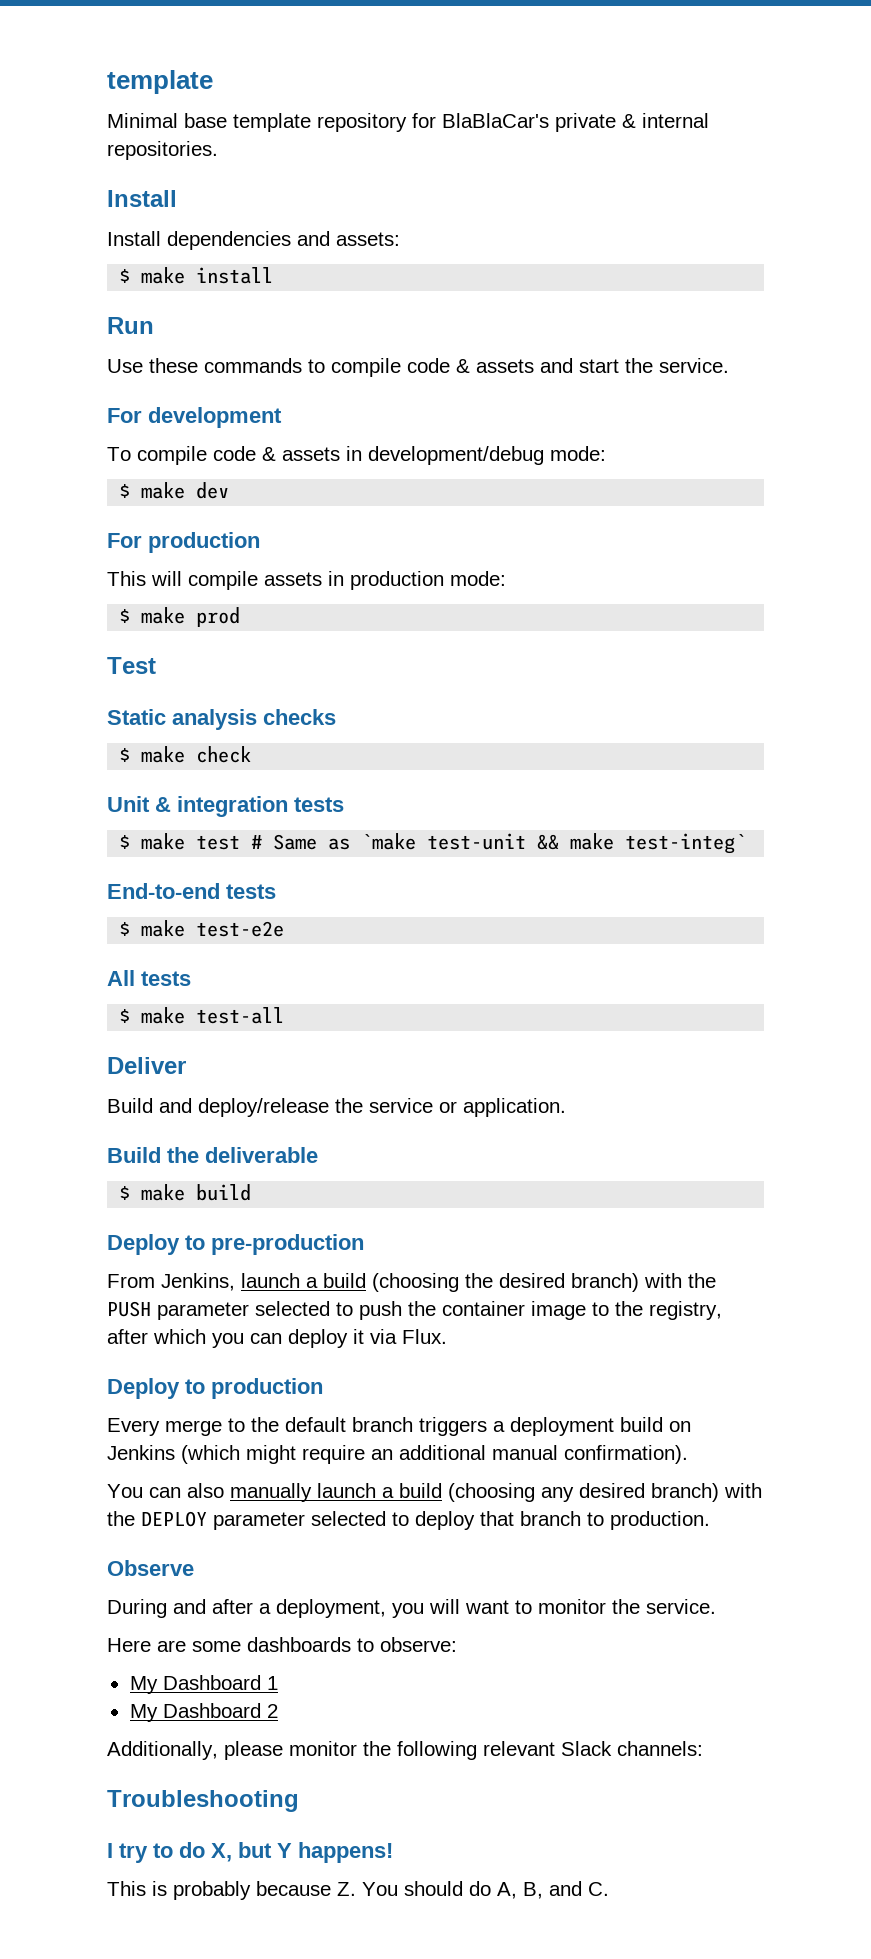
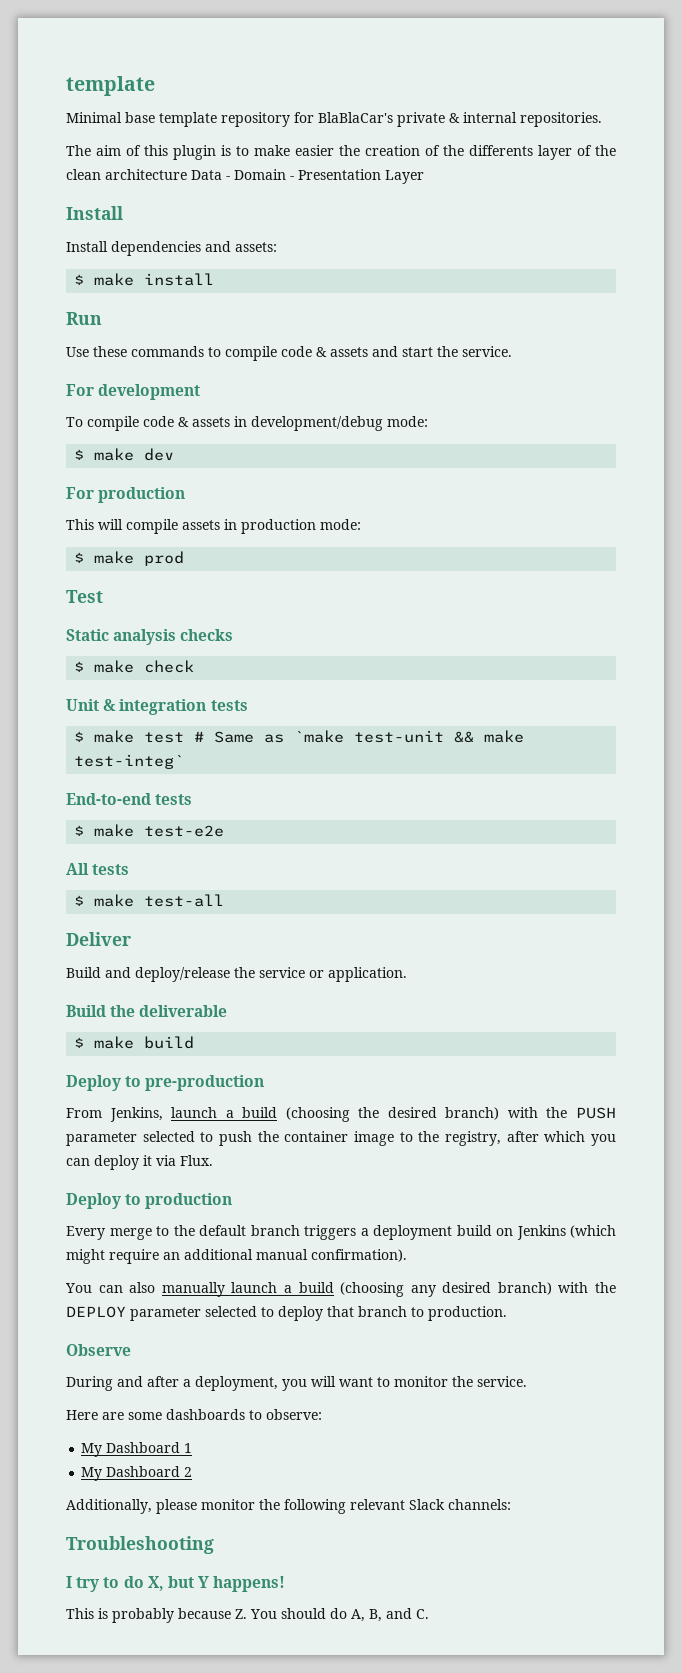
+ The aim of this plugin is to make easier the creation of the differents layer of the clean architecture Data - Domain - Presentation Layer

